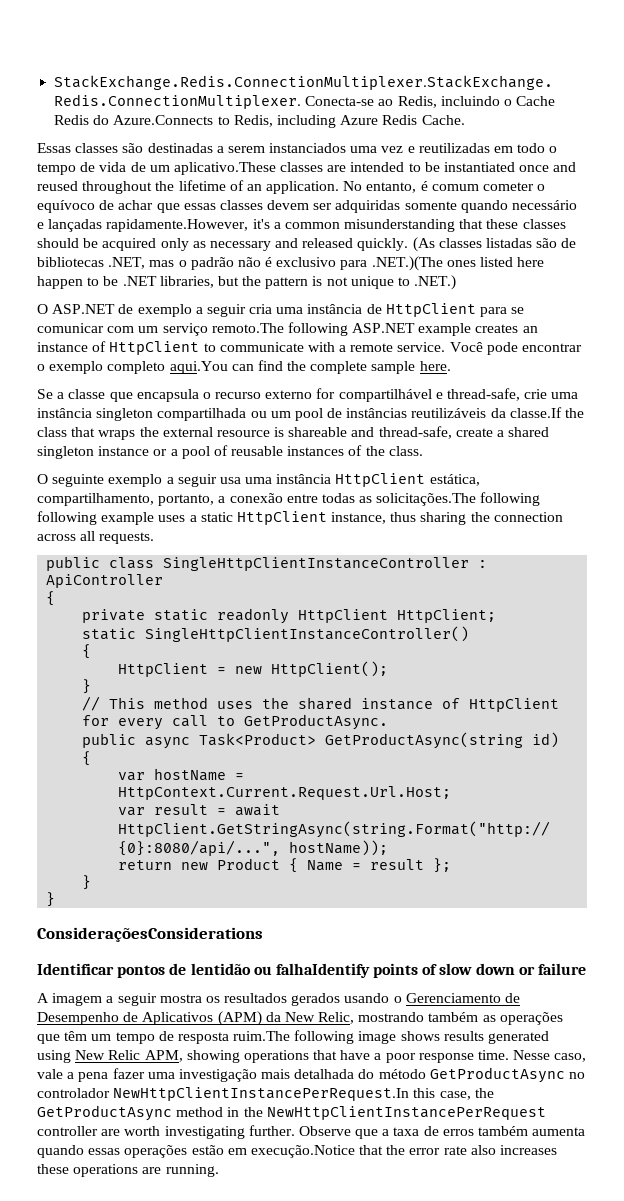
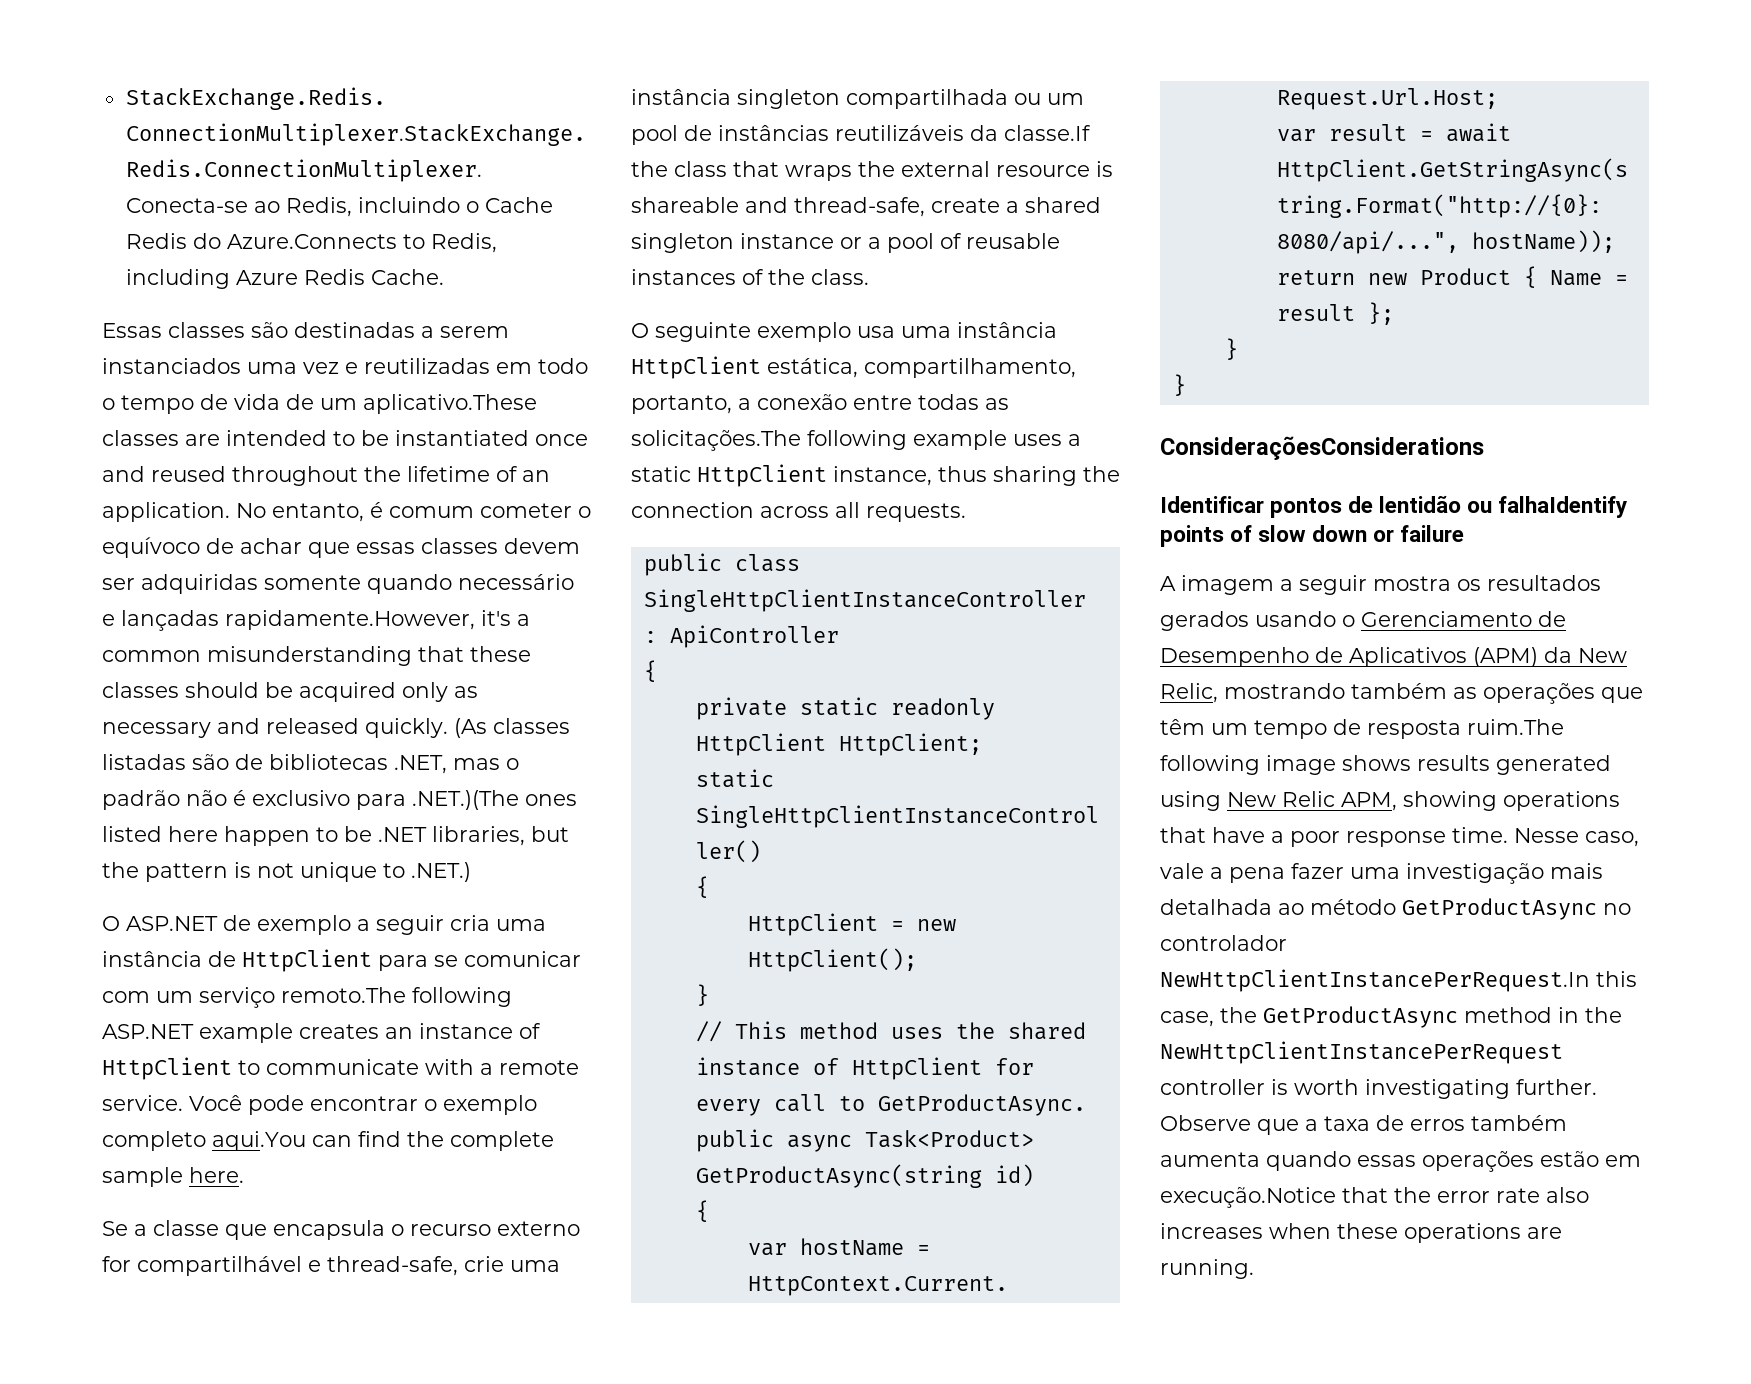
- O seguinte exemplo a seguir usa uma instância HttpClient estática, compartilhamento, portanto, a conexão entre todas as solicitações.The following following example uses a static HttpClient instance, thus sharing the connection across all requests.
+ O seguinte exemplo usa uma instância HttpClient estática, compartilhamento, portanto, a conexão entre todas as solicitações.The following example uses a static HttpClient instance, thus sharing the connection across all requests.
- Nesse caso, vale a pena fazer uma investigação mais detalhada do método GetProductAsync no controlador NewHttpClientInstancePerRequest.In this case, the GetProductAsync method in the NewHttpClientInstancePerRequest controller are worth investigating further.
+ Nesse caso, vale a pena fazer uma investigação mais detalhada ao método GetProductAsync no controlador NewHttpClientInstancePerRequest.In this case, the GetProductAsync method in the NewHttpClientInstancePerRequest controller is worth investigating further.
- Observe que a taxa de erros também aumenta quando essas operações estão em execução.Notice that the error rate also increases these operations are running.
+ Observe que a taxa de erros também aumenta quando essas operações estão em execução.Notice that the error rate also increases when these operations are running.

